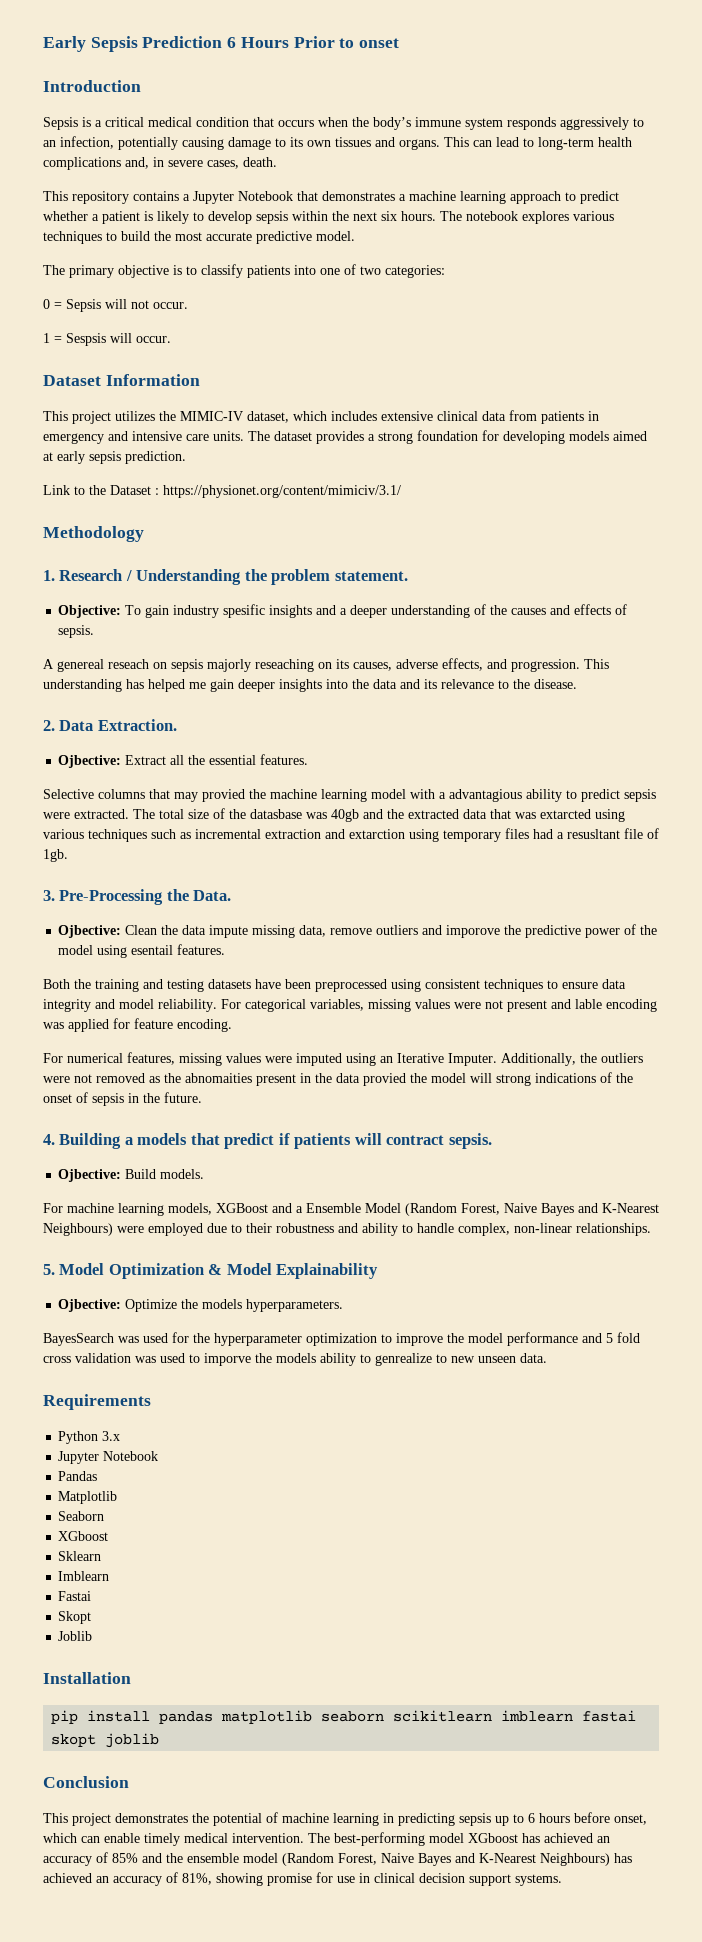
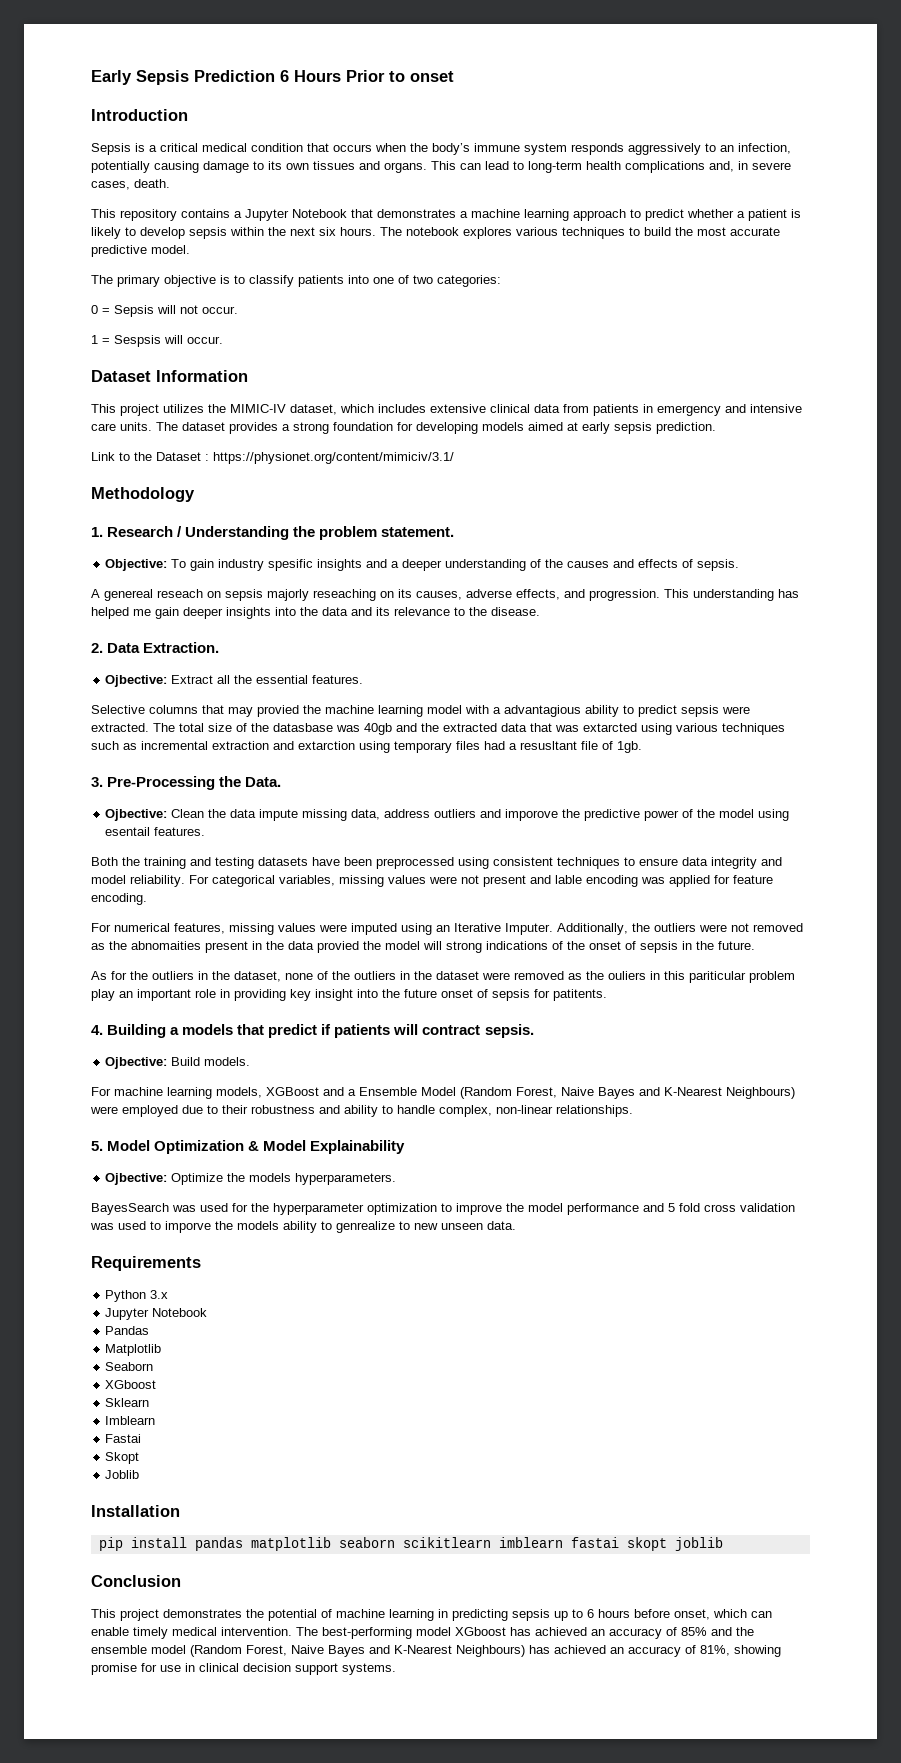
- Ojbective: Clean the data impute missing data, remove outliers and imporove the predictive power of the model using esentail features.
+ Ojbective: Clean the data impute missing data, address outliers and imporove the predictive power of the model using esentail features.
+ As for the outliers in the dataset, none of the outliers in the dataset were removed as the ouliers in this pariticular problem play an important role in providing key insight into the future onset of sepsis for patitents.

